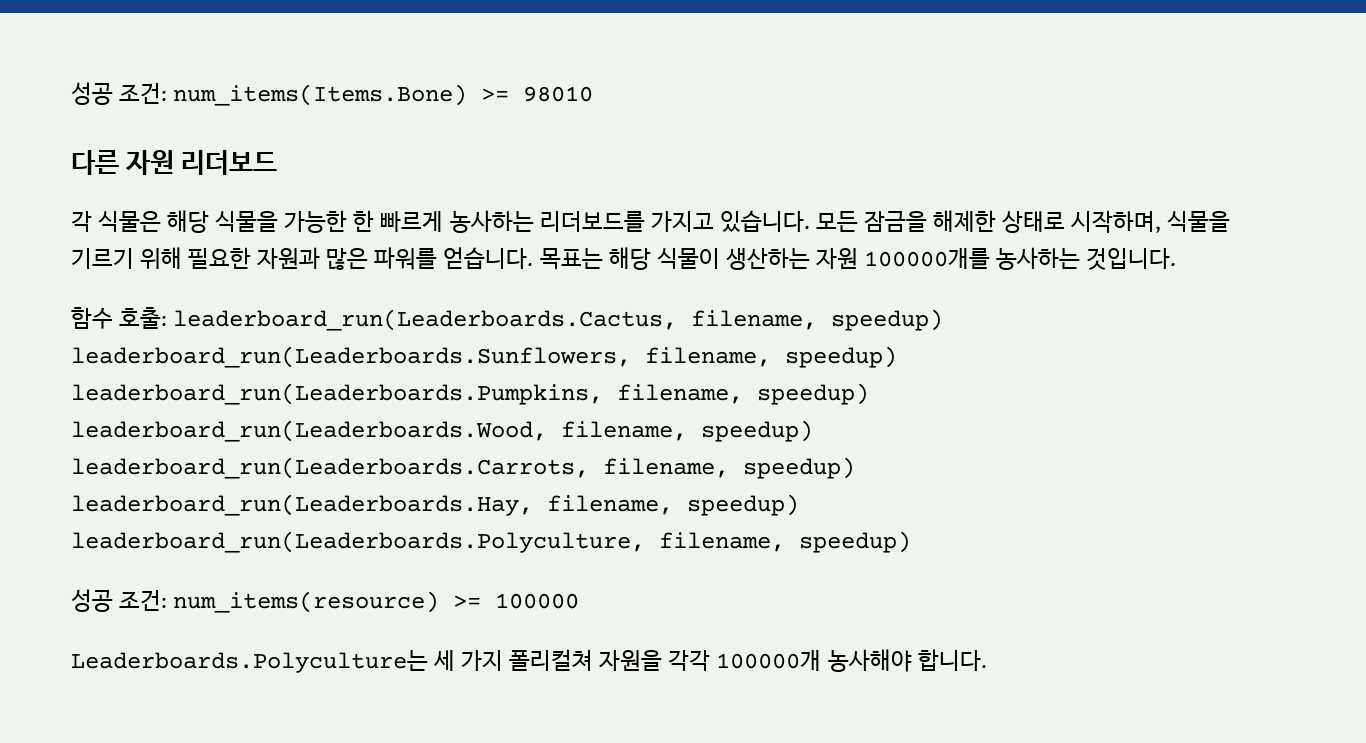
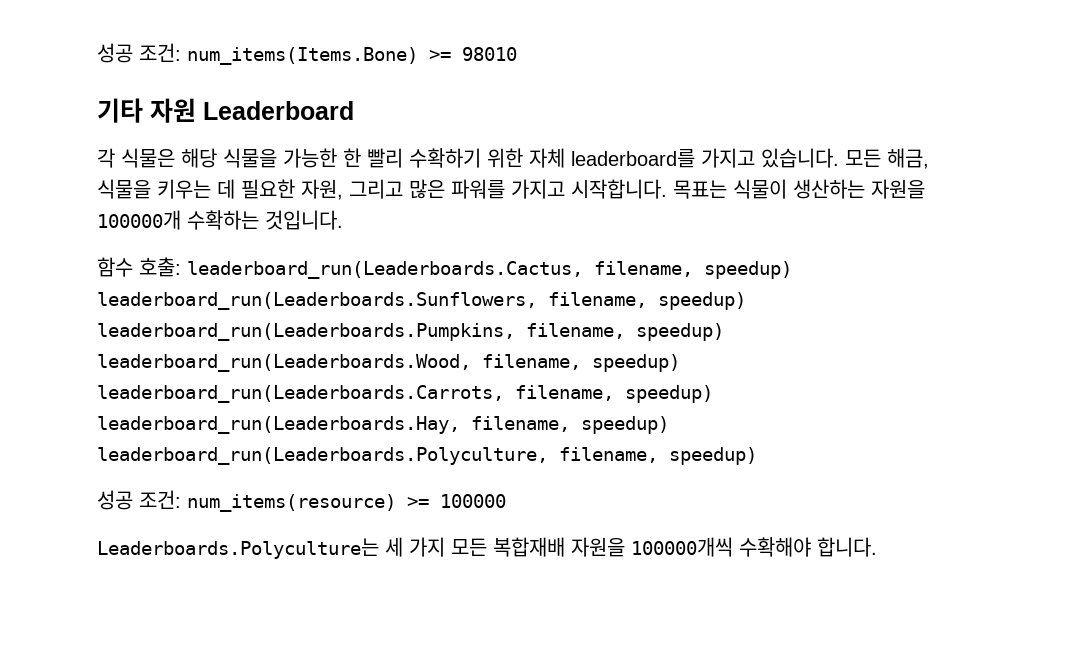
- 다른 자원 리더보드
+ 기타 자원 Leaderboard
- 각 식물은 해당 식물을 가능한 한 빠르게 농사하는 리더보드를 가지고 있습니다. 모든 잠금을 해제한 상태로 시작하며, 식물을 기르기 위해 필요한 자원과 많은 파워를 얻습니다. 목표는 해당 식물이 생산하는 자원 100000개를 농사하는 것입니다.
+ 각 식물은 해당 식물을 가능한 한 빨리 수확하기 위한 자체 leaderboard를 가지고 있습니다. 모든 해금, 식물을 키우는 데 필요한 자원, 그리고 많은 파워를 가지고 시작합니다. 목표는 식물이 생산하는 자원을 100000개 수확하는 것입니다.
- Leaderboards.Polyculture는 세 가지 폴리컬쳐 자원을 각각 100000개 농사해야 합니다.
+ Leaderboards.Polyculture는 세 가지 모든 복합재배 자원을 100000개씩 수확해야 합니다.

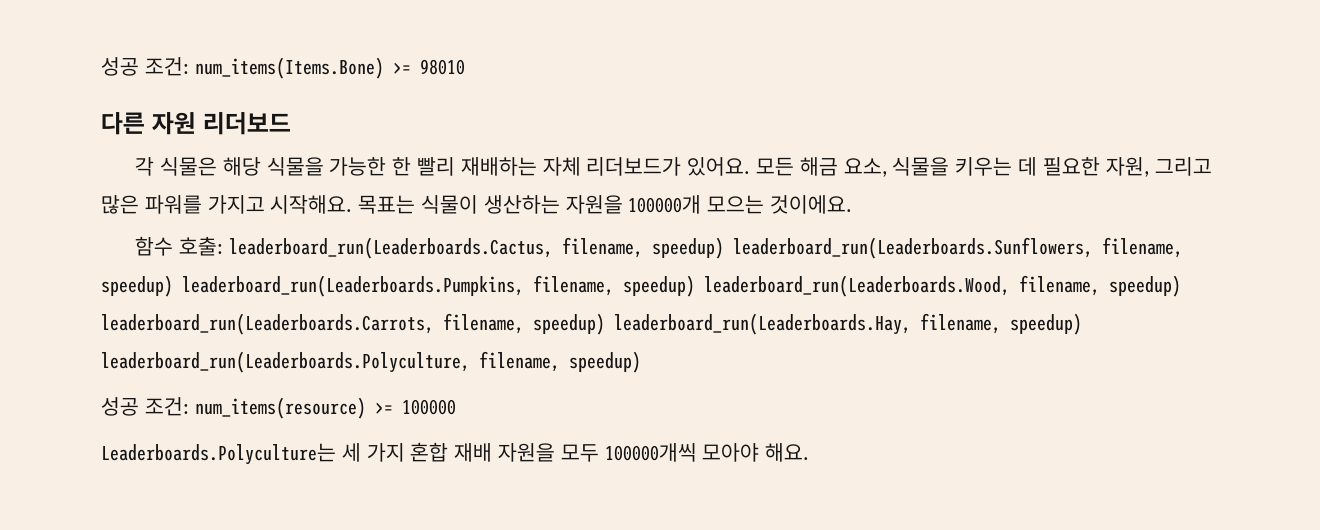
- 기타 자원 Leaderboard
+ 다른 자원 리더보드
- 각 식물은 해당 식물을 가능한 한 빨리 수확하기 위한 자체 leaderboard를 가지고 있습니다. 모든 해금, 식물을 키우는 데 필요한 자원, 그리고 많은 파워를 가지고 시작합니다.
+ 각 식물은 해당 식물을 가능한 한 빨리 재배하는 자체 리더보드가 있어요. 모든 해금 요소, 식물을 키우는 데 필요한 자원, 그리고 많은 파워를 가지고 시작해요.
- 목표는 식물이 생산하는 자원을 100000개 수확하는 것입니다.
+ 목표는 식물이 생산하는 자원을 100000개 모으는 것이에요.
- Leaderboards.Polyculture는 세 가지 모든 복합재배 자원을 100000개씩 수확해야 합니다.
+ Leaderboards.Polyculture는 세 가지 혼합 재배 자원을 모두 100000개씩 모아야 해요.

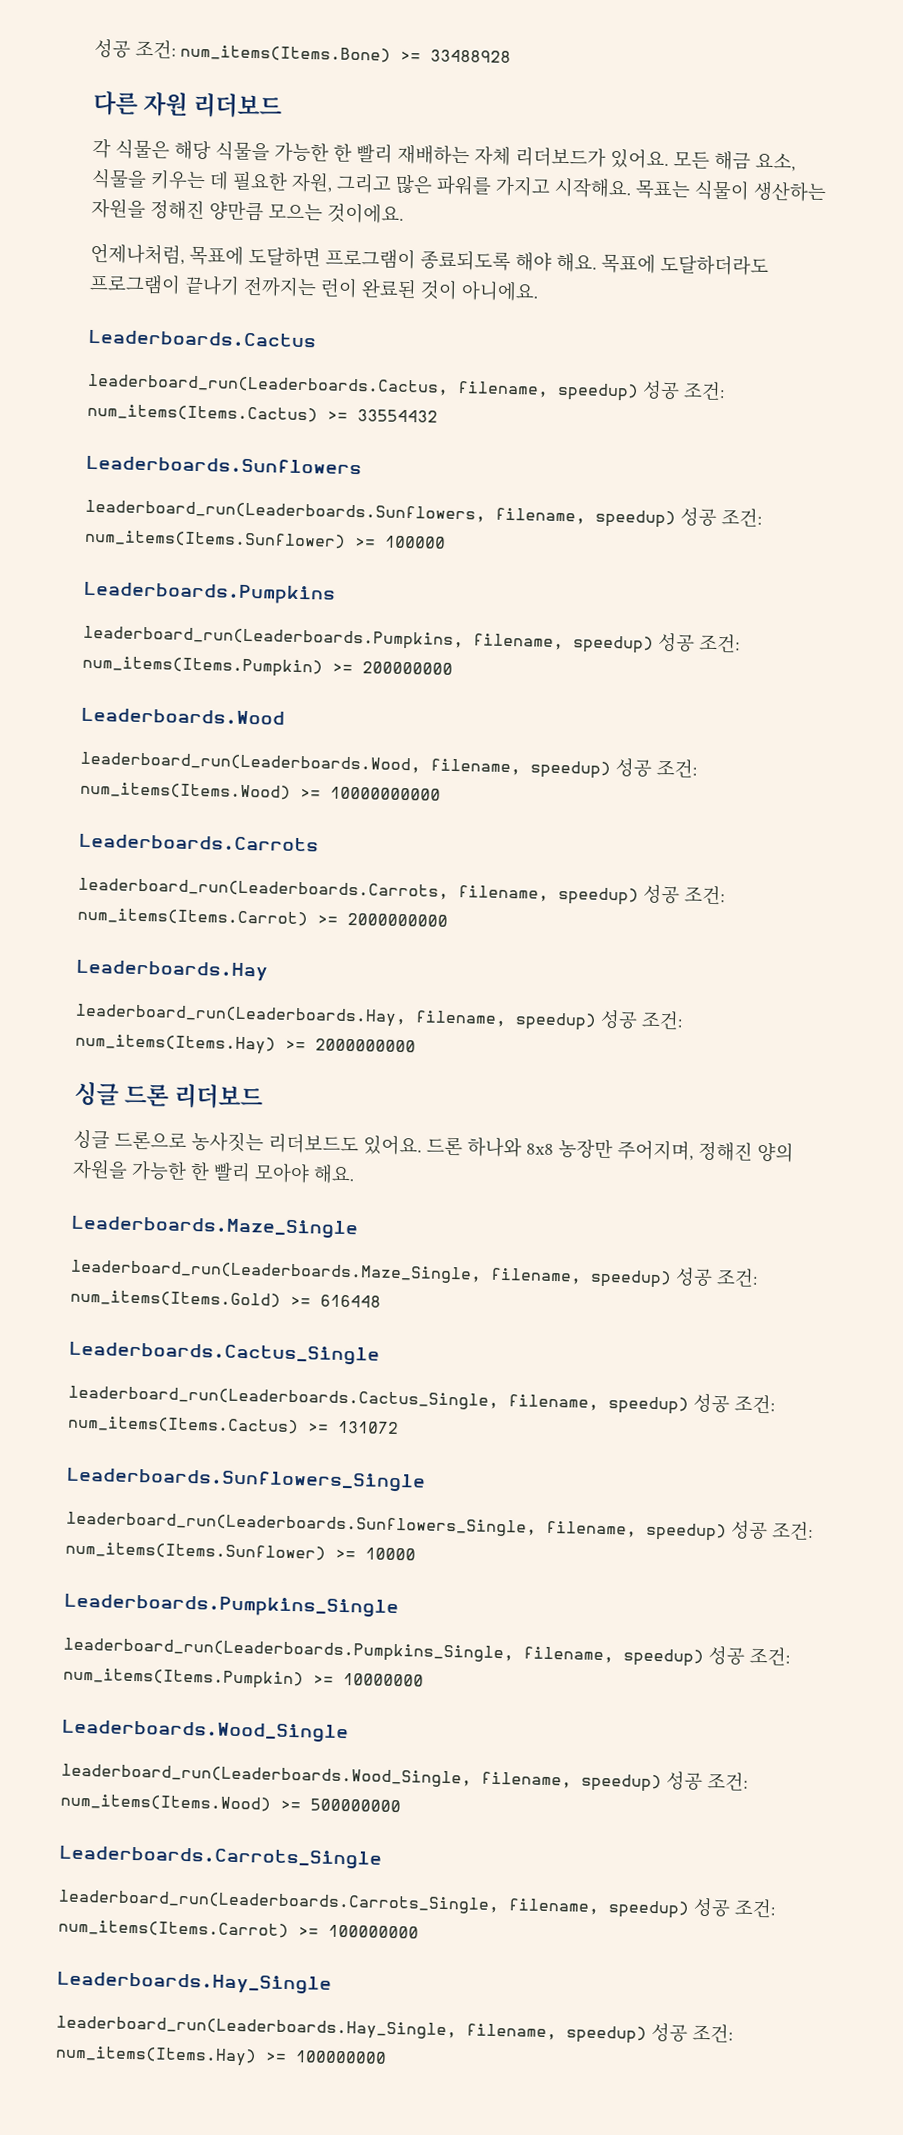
- 성공 조건: num_items(Items.Bone) >= 98010
+ 성공 조건: num_items(Items.Bone) >= 33488928
- 목표는 식물이 생산하는 자원을 100000개 모으는 것이에요.
+ 목표는 식물이 생산하는 자원을 정해진 양만큼 모으는 것이에요.
- 함수 호출: leaderboard_run(Leaderboards.Cactus, filename, speedup) leaderboard_run(Leaderboards.Sunflowers, filename, speedup) leaderboard_run(Leaderboards.Pumpkins, filename, speedup) leaderboard_run(Leaderboards.Wood, filename, speedup) leaderboard_run(Leaderboards.Carrots, filename, speedup) leaderboard_run(Leaderboards.Hay, filename, speedup) leaderboard_run(Leaderboards.Polyculture, filename, speedup)
- 성공 조건: num_items(resource) >= 100000
- Leaderboards.Polyculture는 세 가지 혼합 재배 자원을 모두 100000개씩 모아야 해요.
+ 언제나처럼, 목표에 도달하면 프로그램이 종료되도록 해야 해요. 목표에 도달하더라도 프로그램이 끝나기 전까지는 런이 완료된 것이 아니에요.
+ Leaderboards.Cactus
+ leaderboard_run(Leaderboards.Cactus, filename, speedup) 성공 조건: num_items(Items.Cactus) >= 33554432
+ Leaderboards.Sunflowers
+ leaderboard_run(Leaderboards.Sunflowers, filename, speedup) 성공 조건: num_items(Items.Sunflower) >= 100000
+ Leaderboards.Pumpkins
+ leaderboard_run(Leaderboards.Pumpkins, filename, speedup) 성공 조건: num_items(Items.Pumpkin) >= 200000000
+ Leaderboards.Wood
+ leaderboard_run(Leaderboards.Wood, filename, speedup) 성공 조건: num_items(Items.Wood) >= 10000000000
+ Leaderboards.Carrots
+ leaderboard_run(Leaderboards.Carrots, filename, speedup) 성공 조건: num_items(Items.Carrot) >= 2000000000
+ Leaderboards.Hay
+ leaderboard_run(Leaderboards.Hay, filename, speedup) 성공 조건: num_items(Items.Hay) >= 2000000000
+ 싱글 드론 리더보드
+ 싱글 드론으로 농사짓는 리더보드도 있어요. 드론 하나와 8x8 농장만 주어지며, 정해진 양의 자원을 가능한 한 빨리 모아야 해요.
+ Leaderboards.Maze_Single
+ leaderboard_run(Leaderboards.Maze_Single, filename, speedup) 성공 조건: num_items(Items.Gold) >= 616448
+ Leaderboards.Cactus_Single
+ leaderboard_run(Leaderboards.Cactus_Single, filename, speedup) 성공 조건: num_items(Items.Cactus) >= 131072
+ Leaderboards.Sunflowers_Single
+ leaderboard_run(Leaderboards.Sunflowers_Single, filename, speedup) 성공 조건: num_items(Items.Sunflower) >= 10000
+ Leaderboards.Pumpkins_Single
+ leaderboard_run(Leaderboards.Pumpkins_Single, filename, speedup) 성공 조건: num_items(Items.Pumpkin) >= 10000000
+ Leaderboards.Wood_Single
+ leaderboard_run(Leaderboards.Wood_Single, filename, speedup) 성공 조건: num_items(Items.Wood) >= 500000000
+ Leaderboards.Carrots_Single
+ leaderboard_run(Leaderboards.Carrots_Single, filename, speedup) 성공 조건: num_items(Items.Carrot) >= 100000000
+ Leaderboards.Hay_Single
+ leaderboard_run(Leaderboards.Hay_Single, filename, speedup) 성공 조건: num_items(Items.Hay) >= 100000000

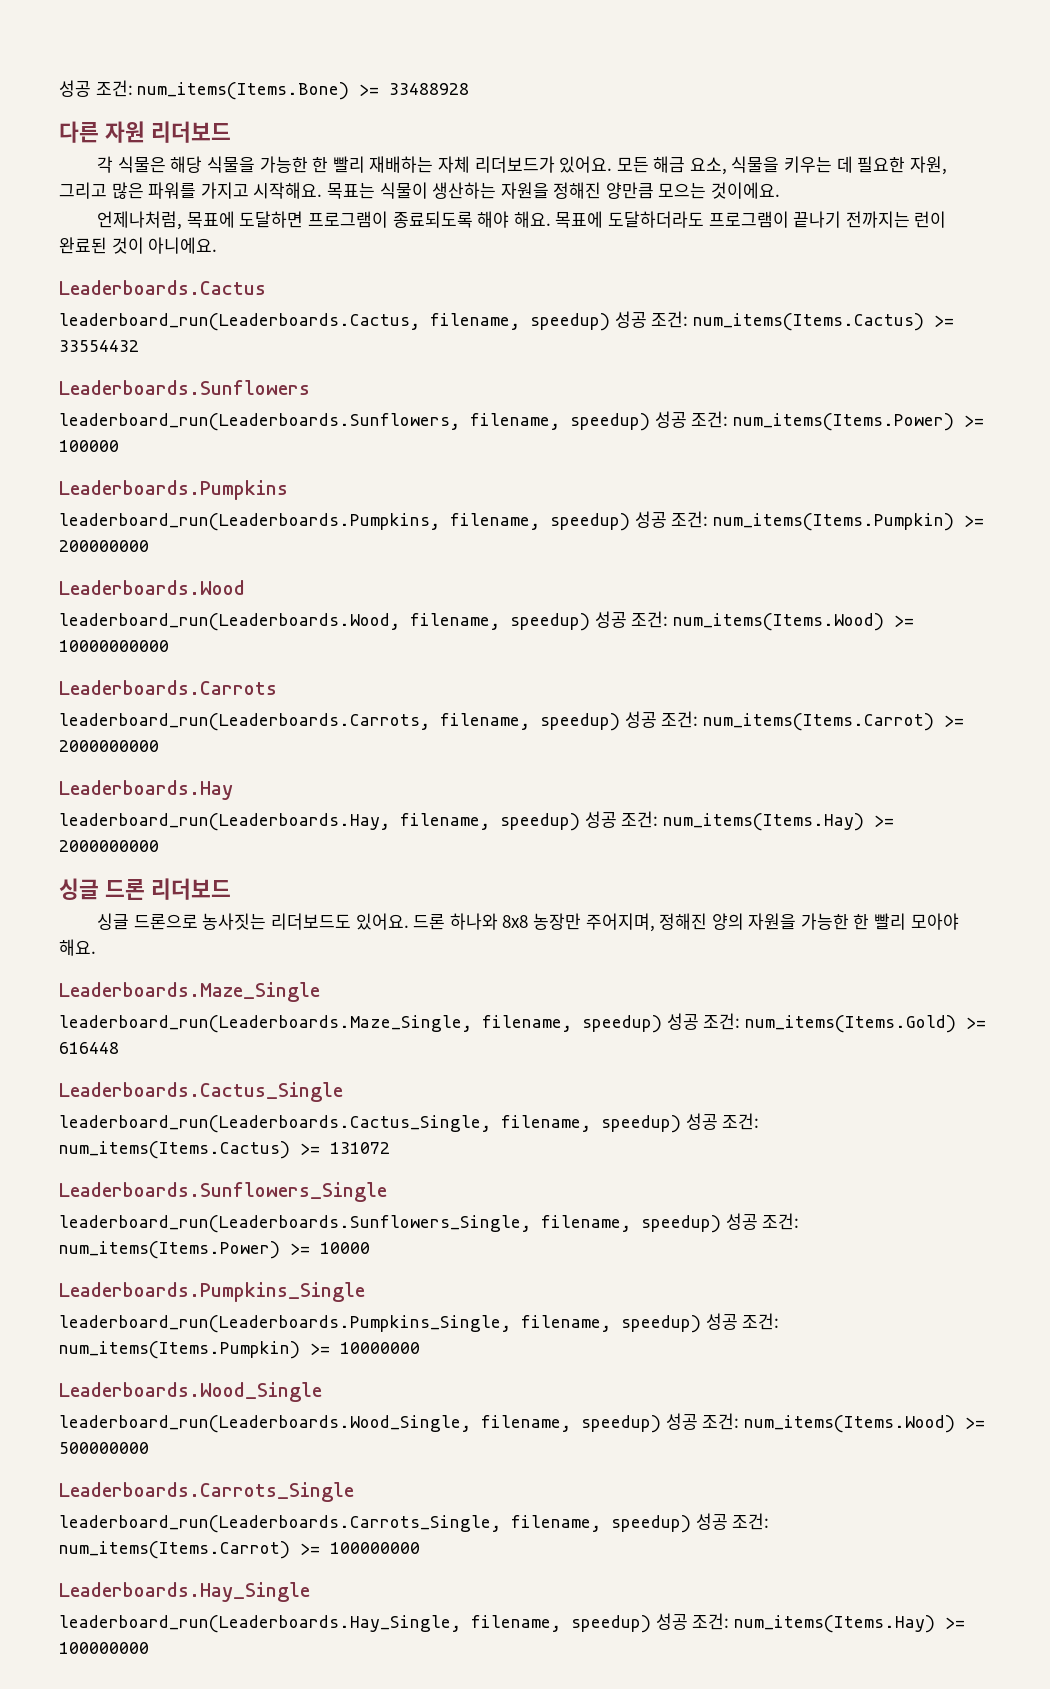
- leaderboard_run(Leaderboards.Sunflowers, filename, speedup) 성공 조건: num_items(Items.Sunflower) >= 100000
+ leaderboard_run(Leaderboards.Sunflowers, filename, speedup) 성공 조건: num_items(Items.Power) >= 100000
- leaderboard_run(Leaderboards.Sunflowers_Single, filename, speedup) 성공 조건: num_items(Items.Sunflower) >= 10000
+ leaderboard_run(Leaderboards.Sunflowers_Single, filename, speedup) 성공 조건: num_items(Items.Power) >= 10000

